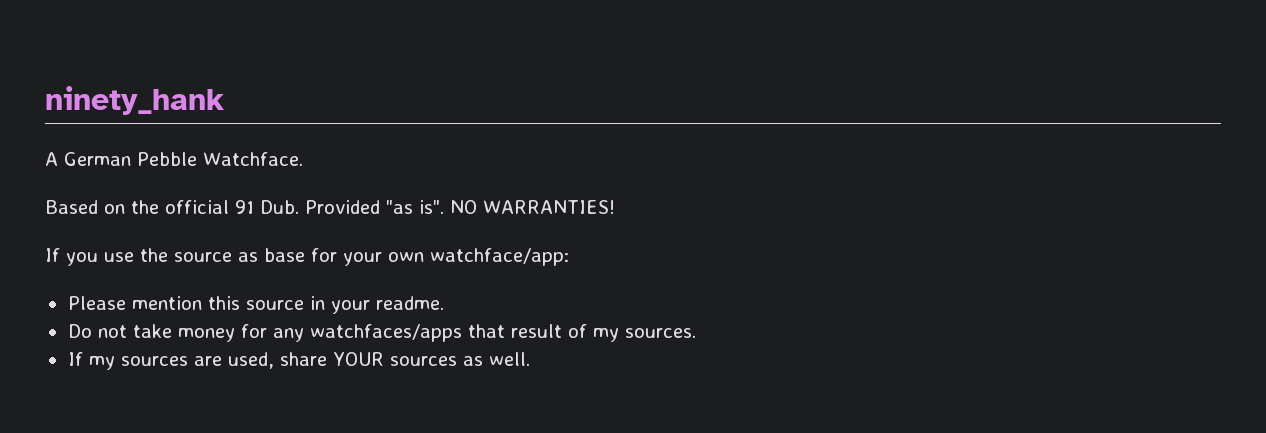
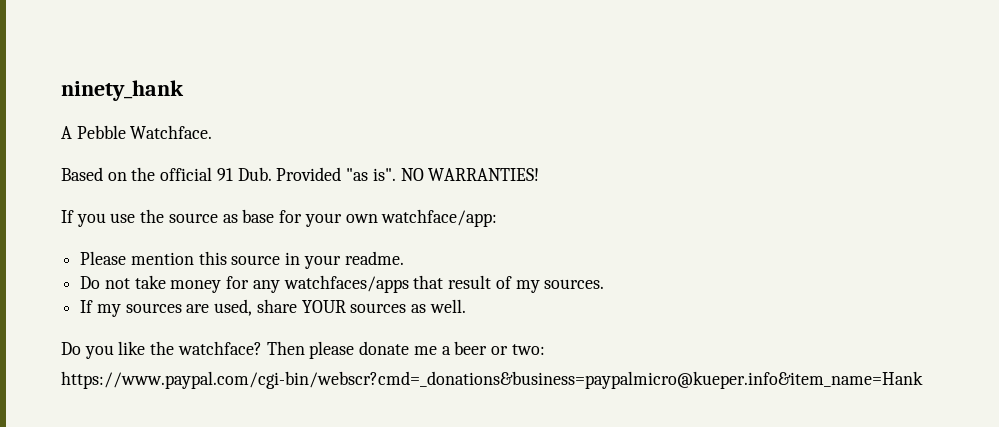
- A German Pebble Watchface.
+ A Pebble Watchface.
+ Do you like the watchface? Then please donate me a beer or two:
+ https://www.paypal.com/cgi-bin/webscr?cmd=_donations&business=paypalmicro@kueper.info&item_name=Hank

